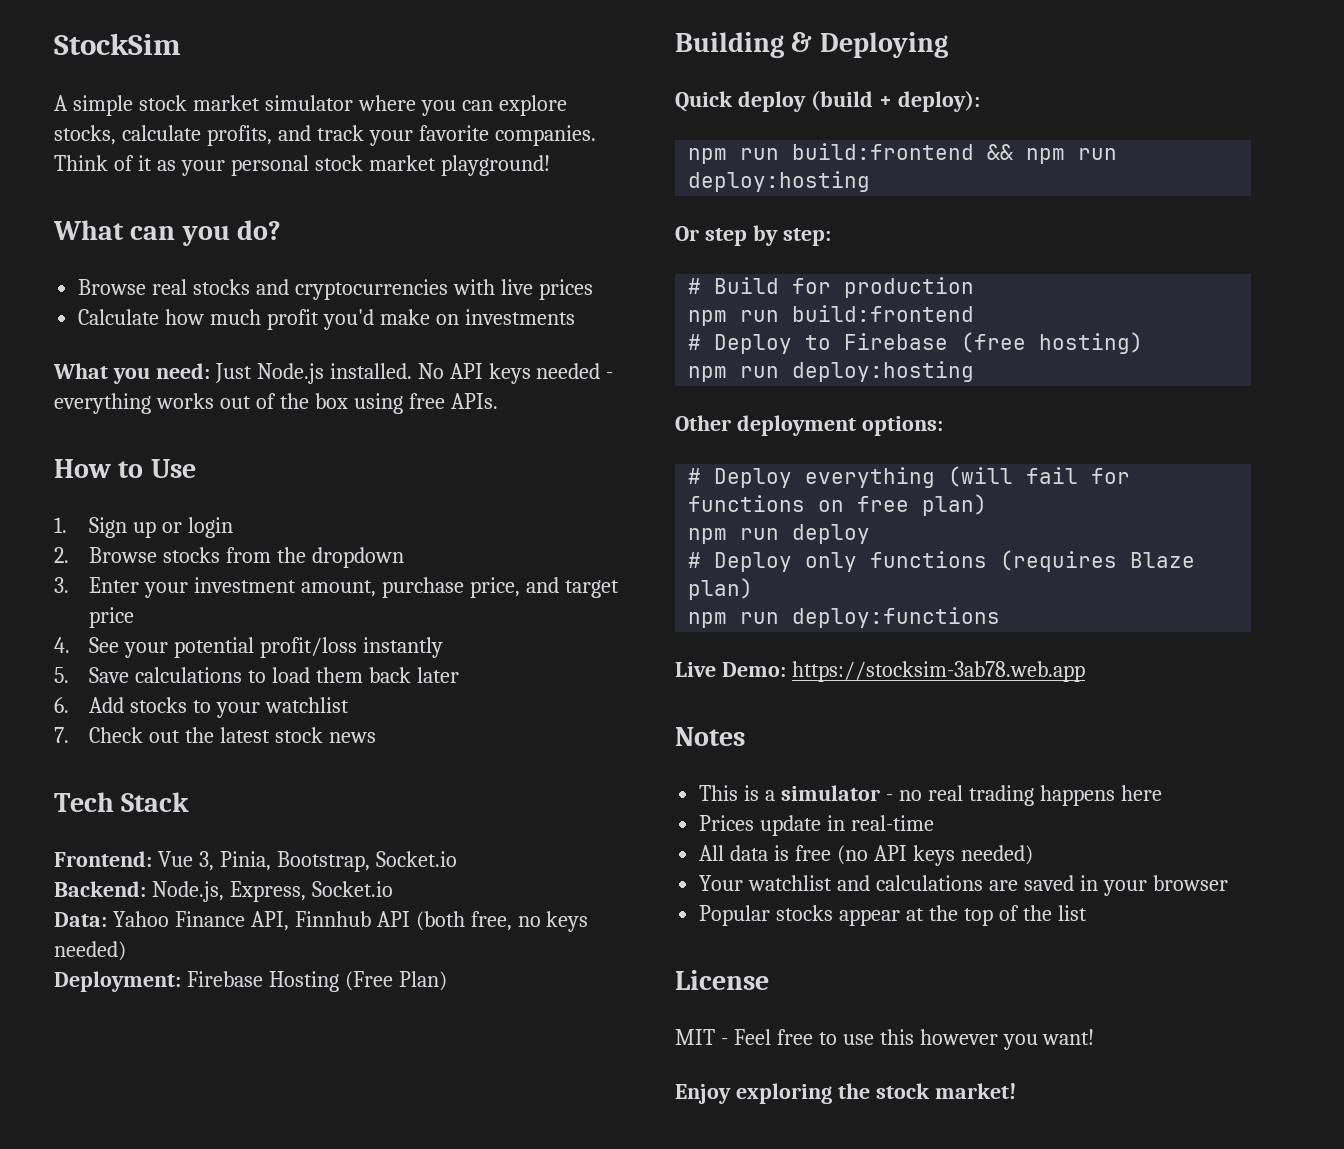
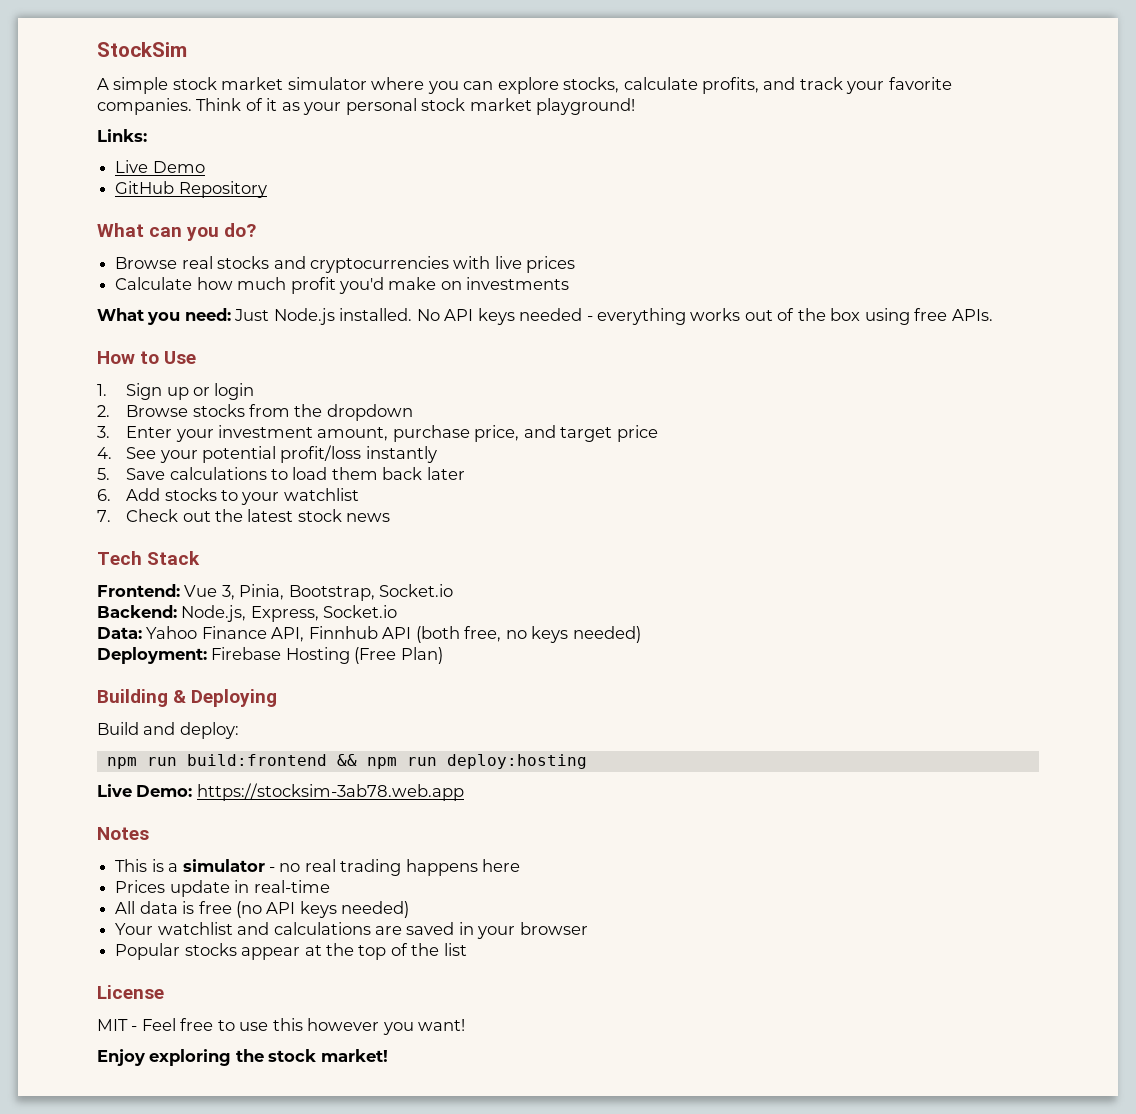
+ Links:
+ Live Demo
+ GitHub Repository
- Quick deploy (build + deploy):
+ Build and deploy:
- Or step by step:
- # Build for production
- npm run build:frontend
- # Deploy to Firebase (free hosting)
- npm run deploy:hosting
- Other deployment options:
- # Deploy everything (will fail for functions on free plan)
- npm run deploy
- # Deploy only functions (requires Blaze plan)
- npm run deploy:functions

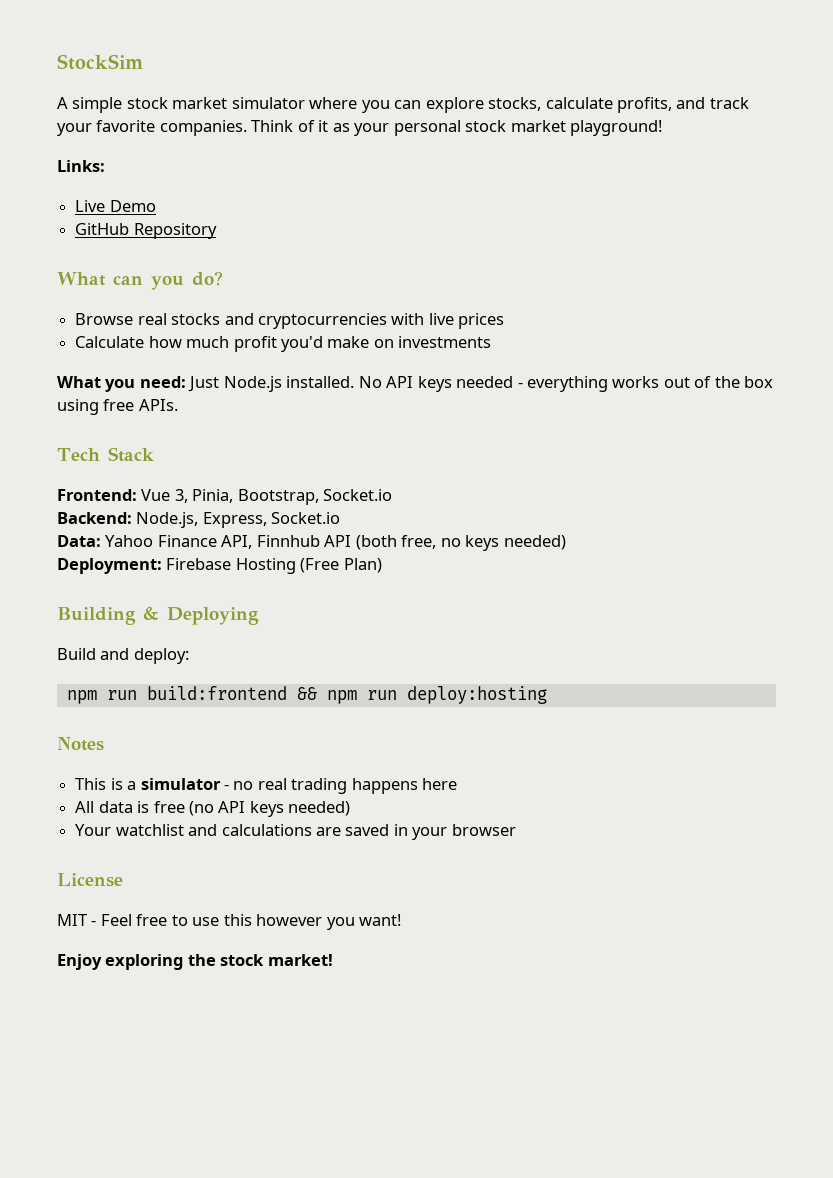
- How to Use
- 1. Sign up or login
- 2. Browse stocks from the dropdown
- 3. Enter your investment amount, purchase price, and target price
- 4. See your potential profit/loss instantly
- 5. Save calculations to load them back later
- 6. Add stocks to your watchlist
- 7. Check out the latest stock news
- Live Demo: https://stocksim-3ab78.web.app
- Prices update in real-time
- Popular stocks appear at the top of the list

